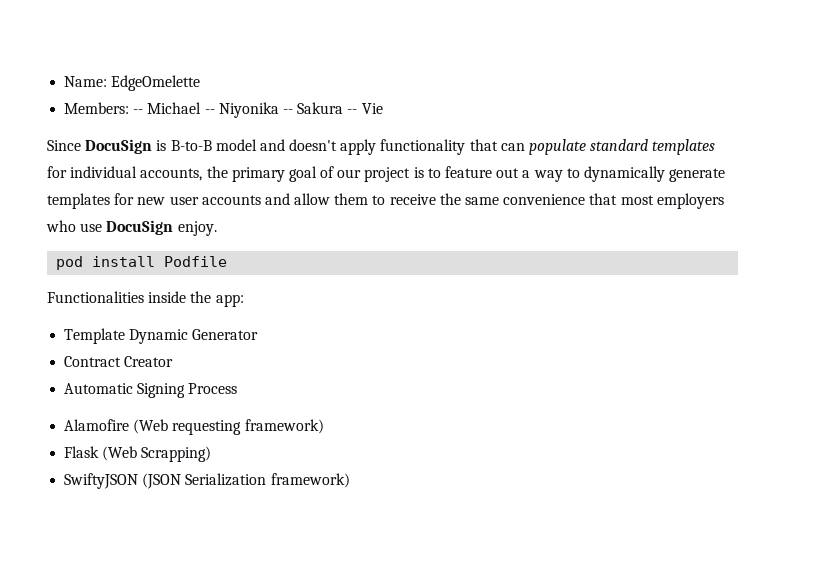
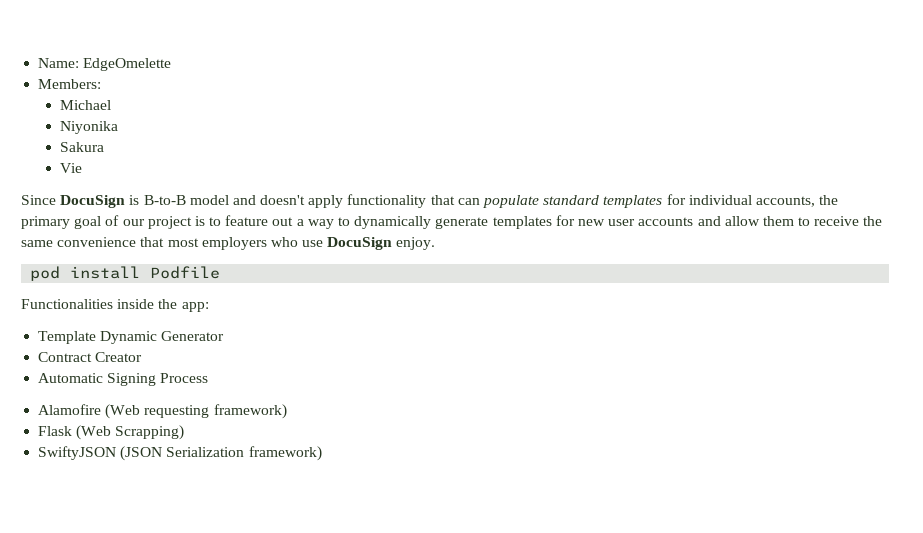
- Members: -- Michael -- Niyonika -- Sakura -- Vie
+ Members:
+ Michael
+ Niyonika
+ Sakura
+ Vie

